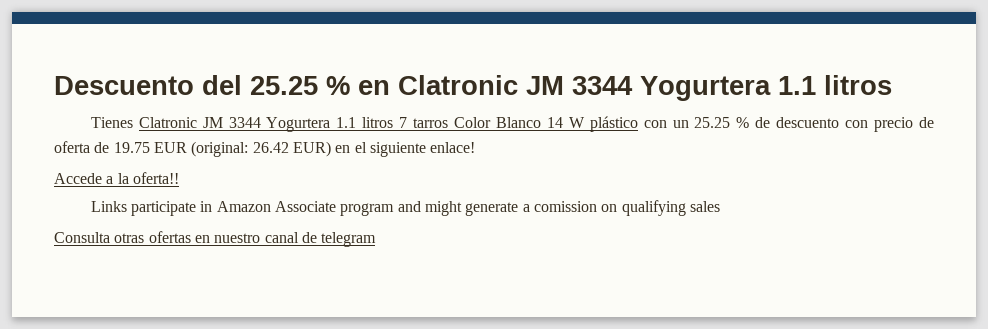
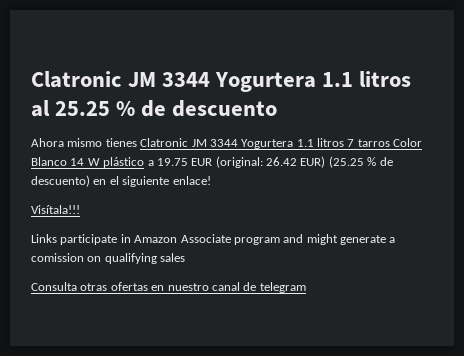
- Descuento del 25.25 % en Clatronic JM 3344 Yogurtera 1.1 litros
- Tienes Clatronic JM 3344 Yogurtera 1.1 litros 7 tarros Color Blanco 14 W plástico con un 25.25 % de descuento con precio de oferta de 19.75 EUR (original: 26.42 EUR) en el siguiente enlace!
+ Clatronic JM 3344 Yogurtera 1.1 litros al 25.25 % de descuento
+ Ahora mismo tienes Clatronic JM 3344 Yogurtera 1.1 litros 7 tarros Color Blanco 14 W plástico a 19.75 EUR (original: 26.42 EUR) (25.25 % de descuento) en el siguiente enlace!
- Accede a la oferta!!
+ Visítala!!!

